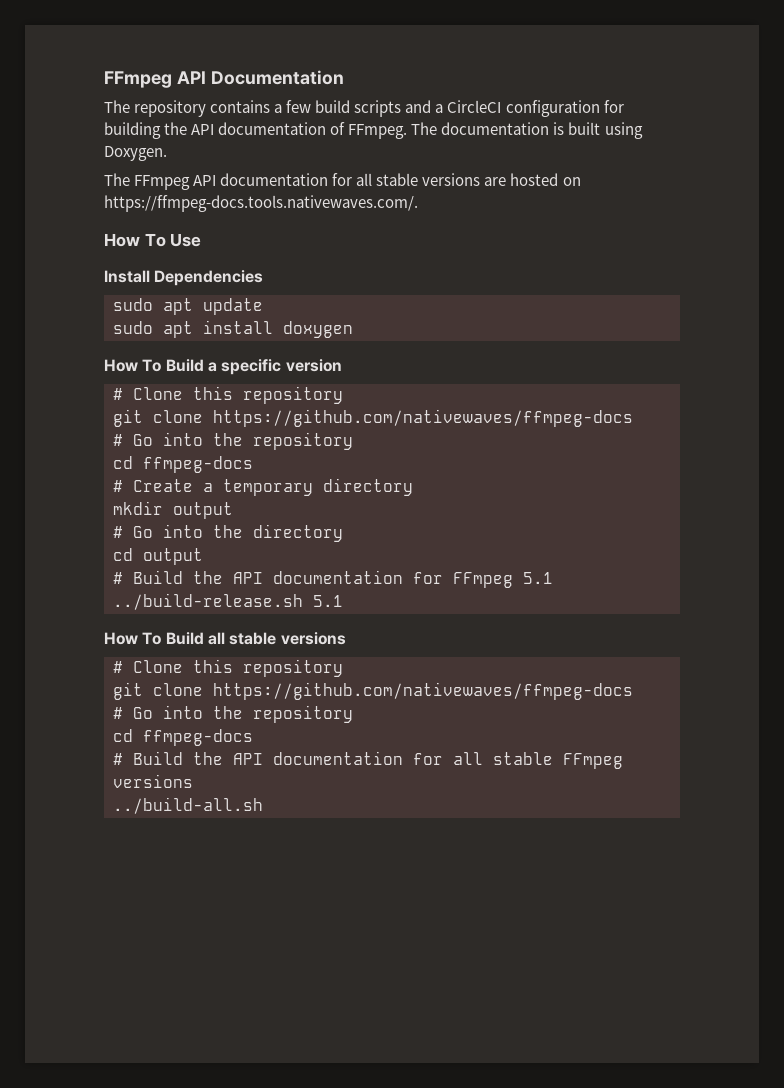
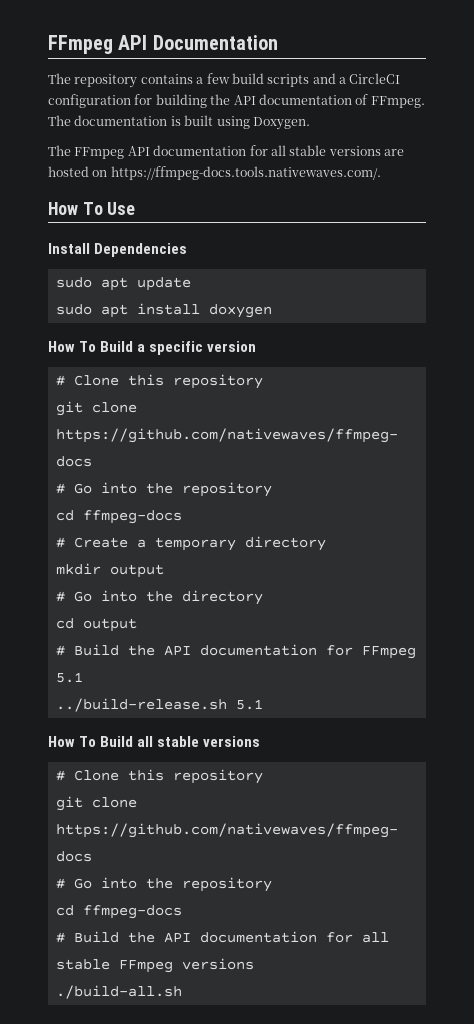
- ../build-all.sh
+ ./build-all.sh

